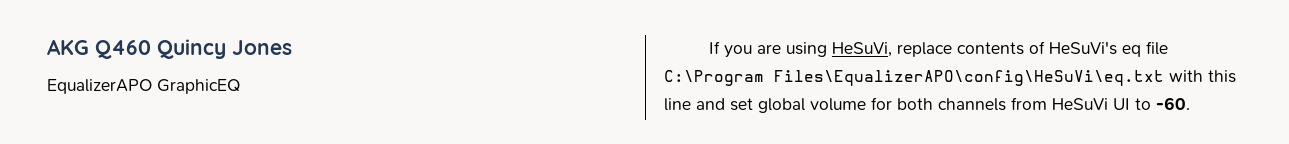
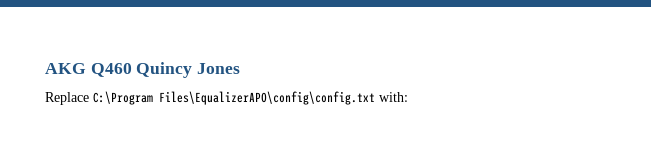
- EqualizerAPO GraphicEQ
- If you are using HeSuVi, replace contents of HeSuVi's eq file C:\Program Files\EqualizerAPO\config\HeSuVi\eq.txt with this line and set global volume for both channels from HeSuVi UI to -60.
+ Replace C:\Program Files\EqualizerAPO\config\config.txt with:

